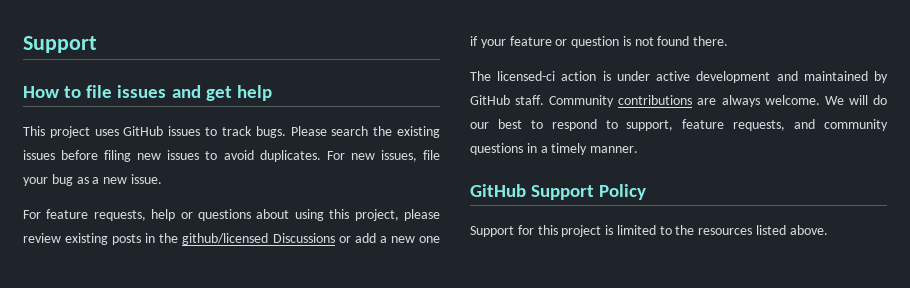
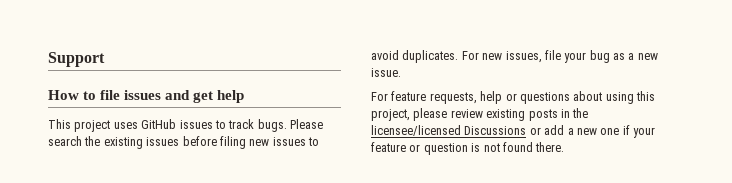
- For feature requests, help or questions about using this project, please review existing posts in the github/licensed Discussions or add a new one if your feature or question is not found there.
+ For feature requests, help or questions about using this project, please review existing posts in the licensee/licensed Discussions or add a new one if your feature or question is not found there.
- The licensed-ci action is under active development and maintained by GitHub staff. Community contributions are always welcome. We will do our best to respond to support, feature requests, and community questions in a timely manner.
- GitHub Support Policy
- Support for this project is limited to the resources listed above.

